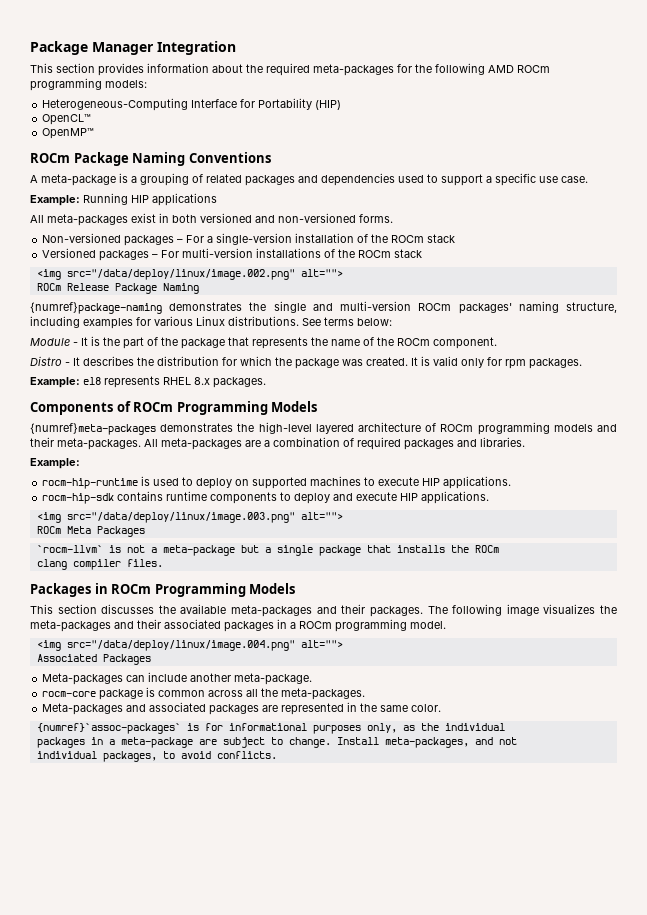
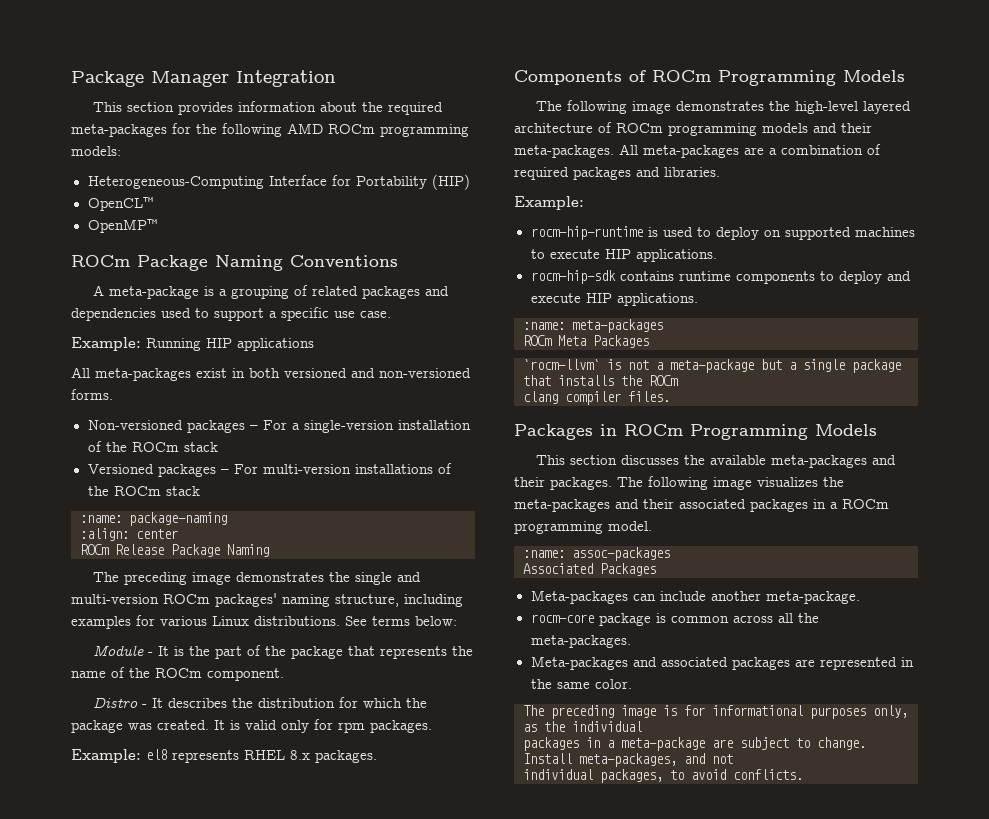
- <img src="/data/deploy/linux/image.002.png" alt="">
+ :name: package-naming
+ :align: center
- {numref}package-naming demonstrates the single and multi-version ROCm packages' naming structure, including examples for various Linux distributions.
+ The preceding image demonstrates the single and multi-version ROCm packages' naming structure, including examples for various Linux distributions.
- {numref}meta-packages demonstrates the high-level layered architecture of ROCm programming models and their meta-packages.
+ The following image demonstrates the high-level layered architecture of ROCm programming models and their meta-packages.
- <img src="/data/deploy/linux/image.003.png" alt="">
+ :name: meta-packages
- <img src="/data/deploy/linux/image.004.png" alt="">
+ :name: assoc-packages
- {numref}`assoc-packages` is for informational purposes only, as the individual
+ The preceding image is for informational purposes only, as the individual

